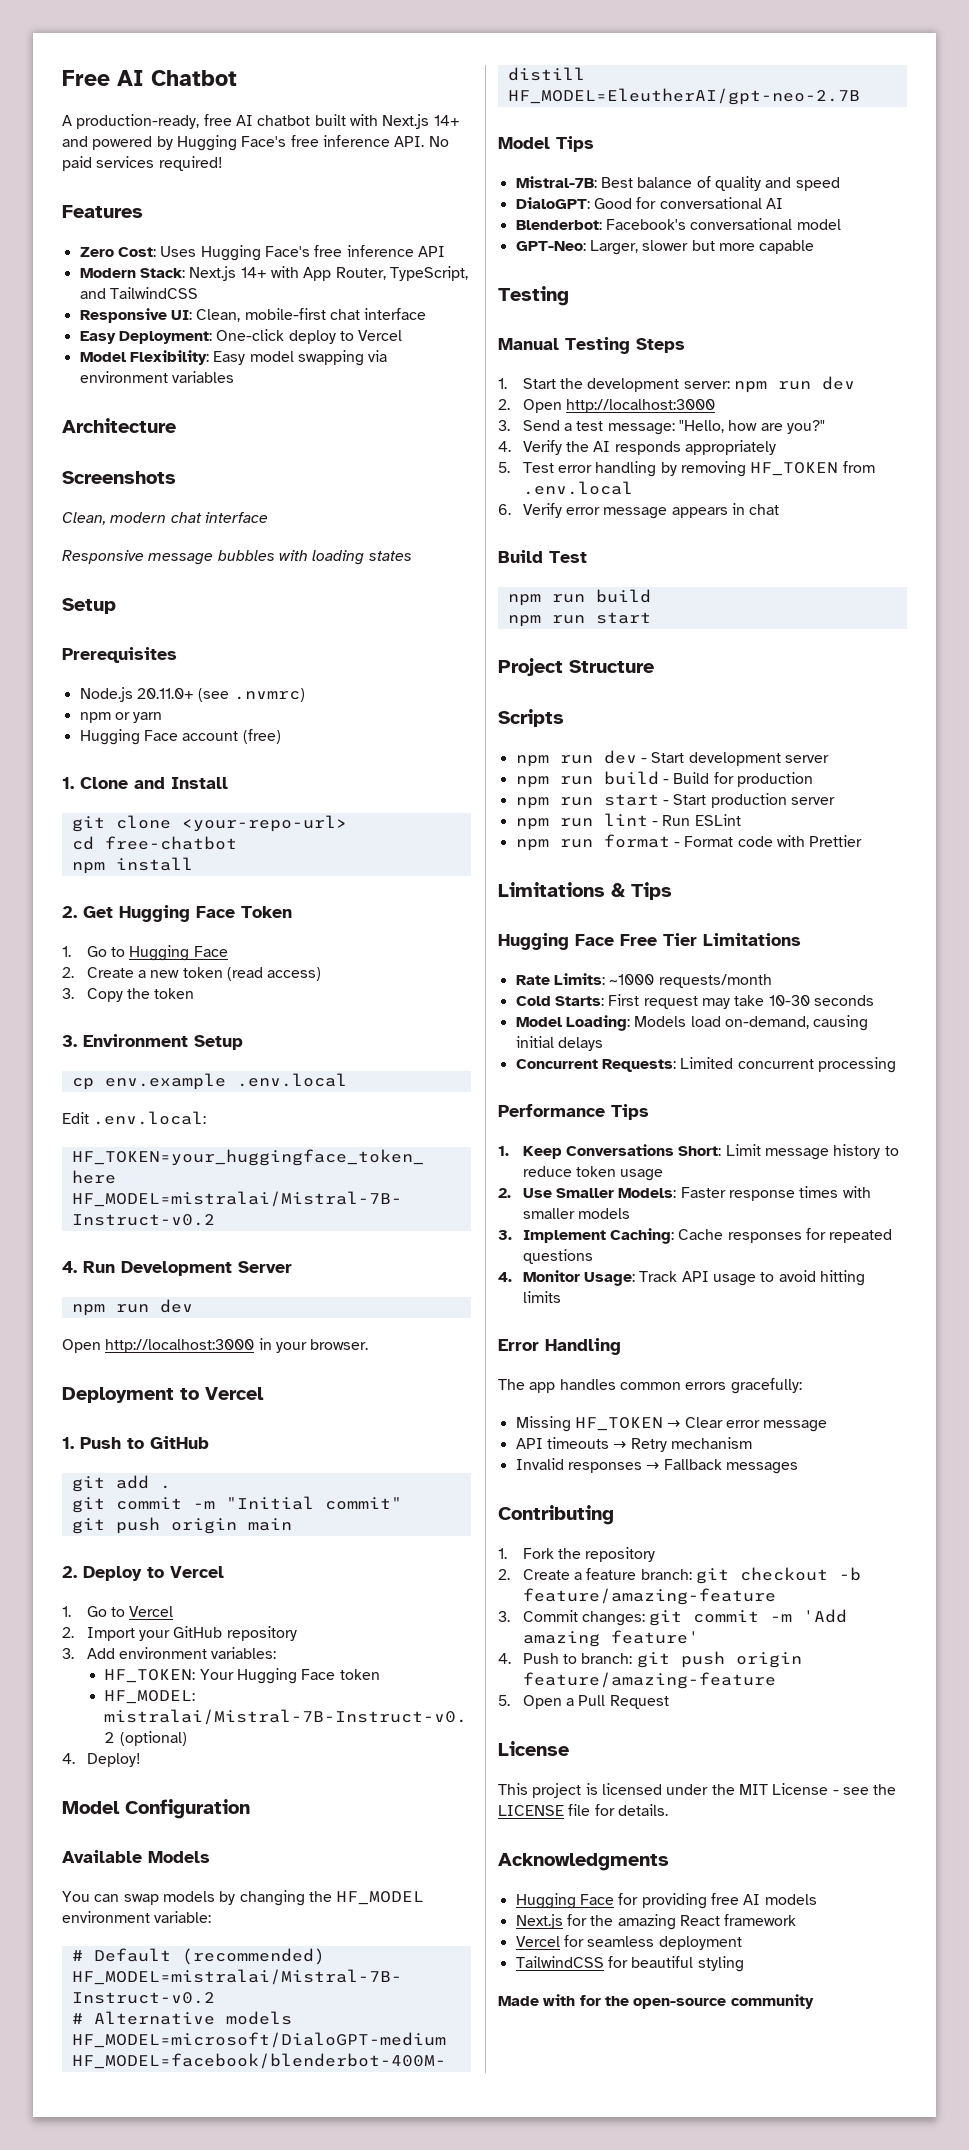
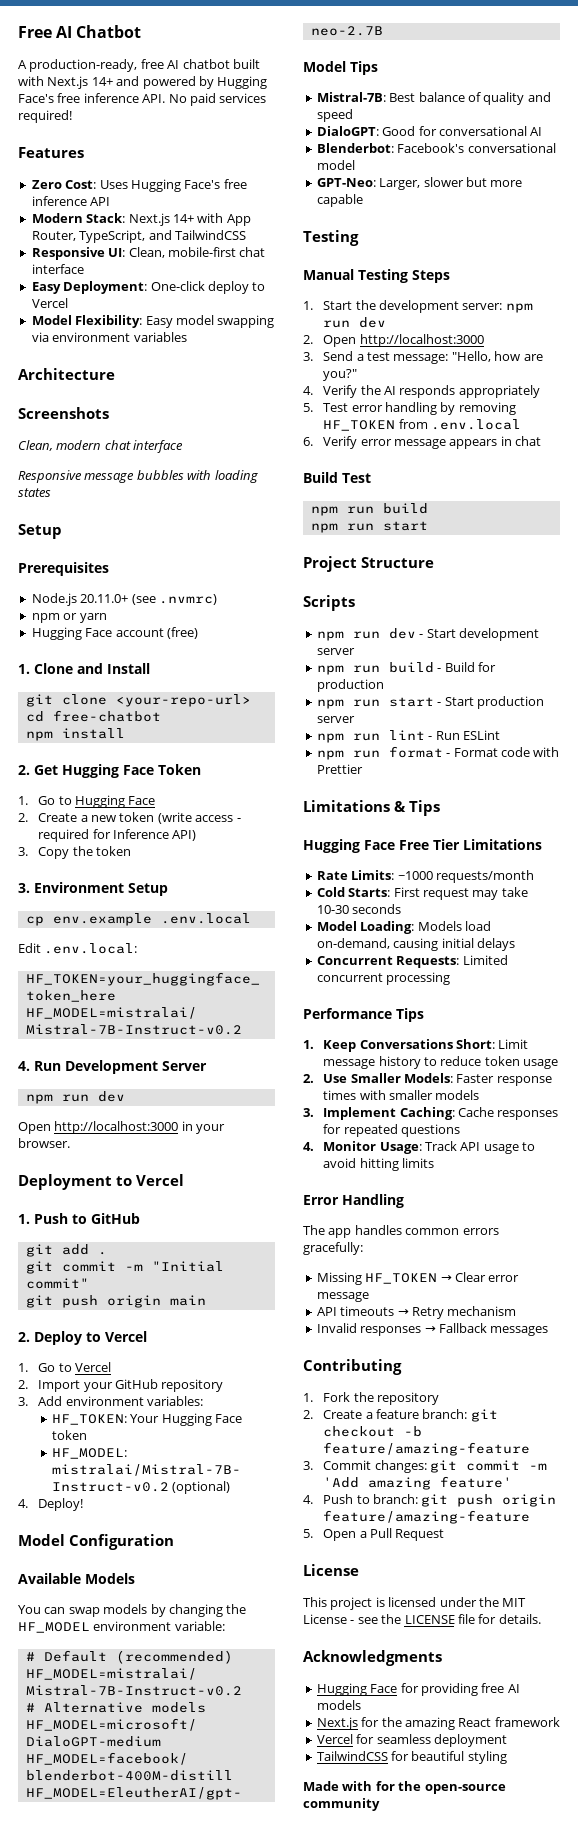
- 2. Create a new token (read access)
+ 2. Create a new token (write access - required for Inference API)

